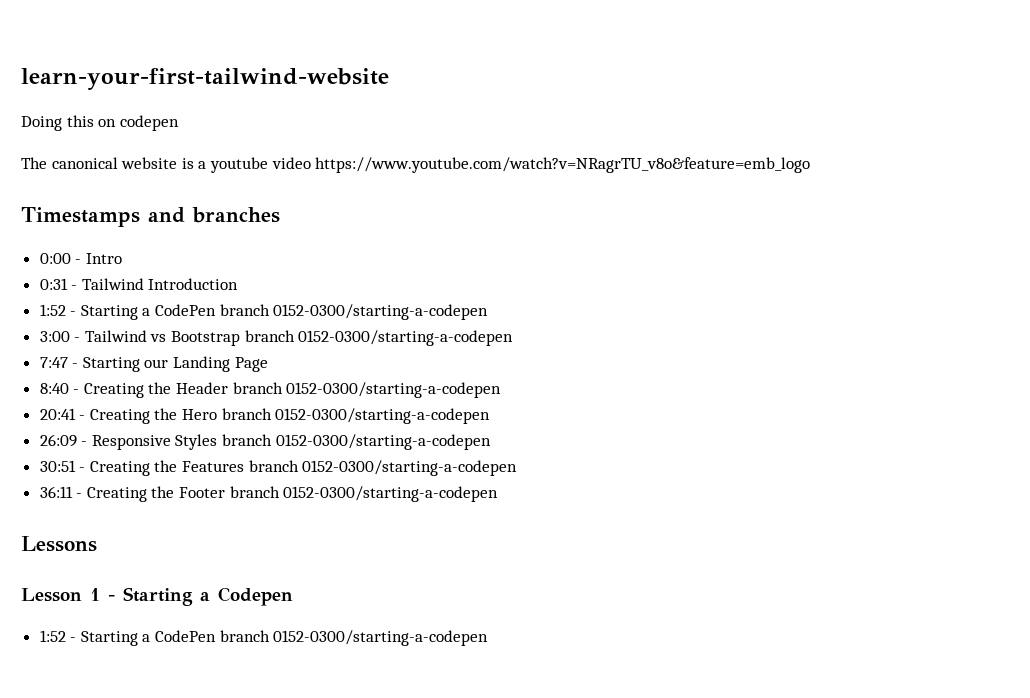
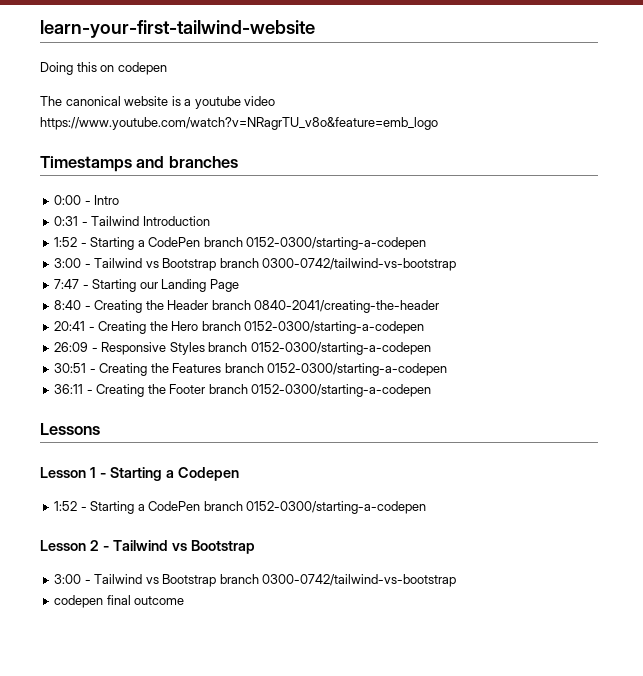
  0:31 - Tailwind Introduction
  1:52 - Starting a CodePen branch 0152-0300/starting-a-codepen
- 3:00 - Tailwind vs Bootstrap branch 0152-0300/starting-a-codepen
+ 3:00 - Tailwind vs Bootstrap branch 0300-0742/tailwind-vs-bootstrap
- 8:40 - Creating the Header branch 0152-0300/starting-a-codepen
+ 8:40 - Creating the Header branch 0840-2041/creating-the-header
+ Lesson 2 - Tailwind vs Bootstrap
+ 3:00 - Tailwind vs Bootstrap branch 0300-0742/tailwind-vs-bootstrap
+ codepen final outcome

